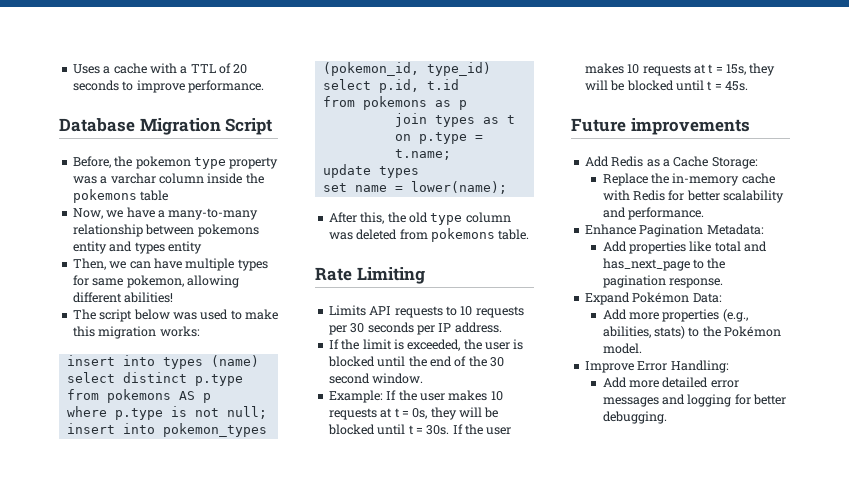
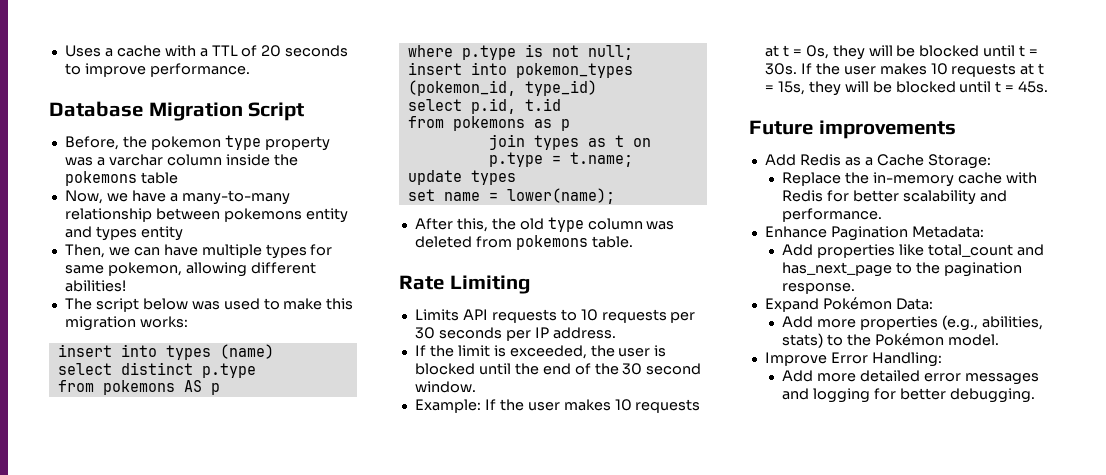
- Add properties like total and has_next_page to the pagination response.
+ Add properties like total_count and has_next_page to the pagination response.

